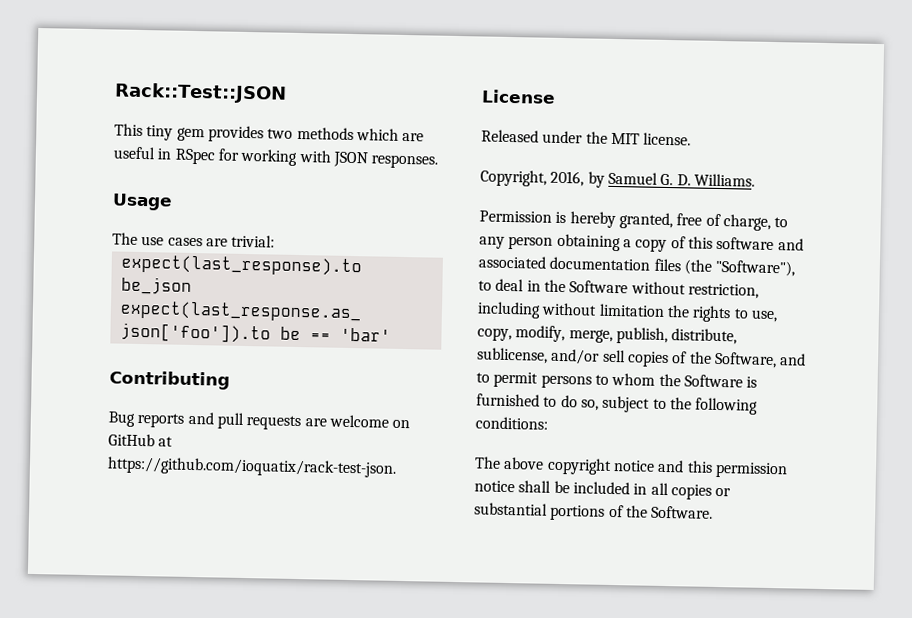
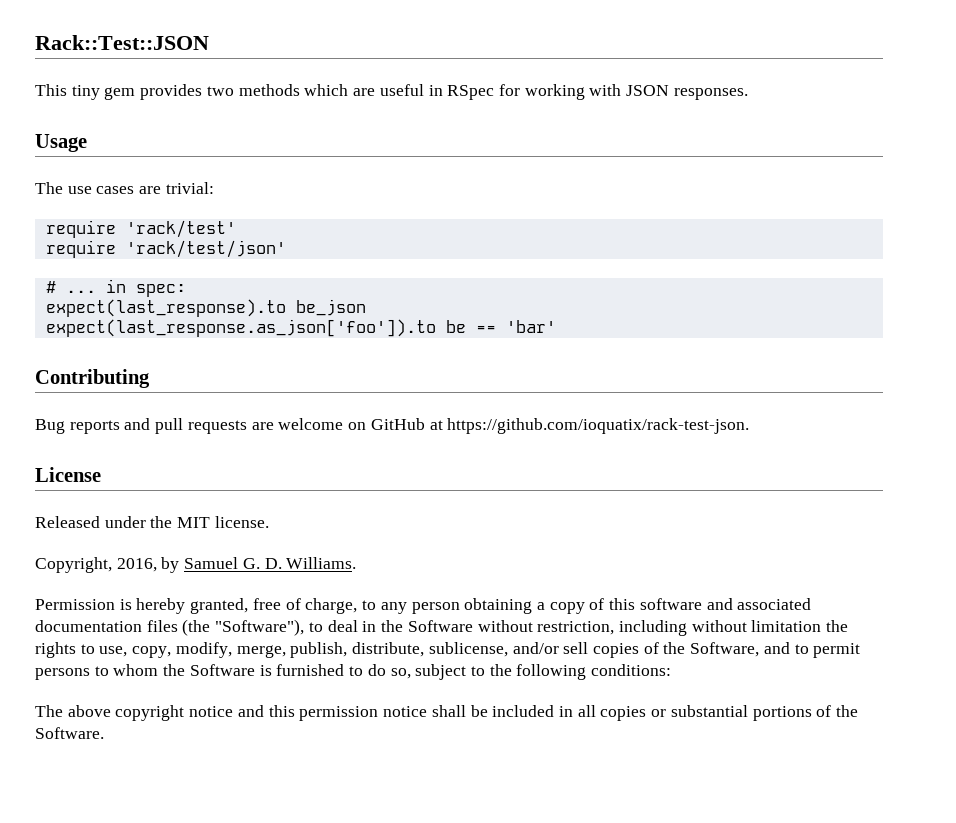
+ require 'rack/test'
+ require 'rack/test/json'
+ # ... in spec:

